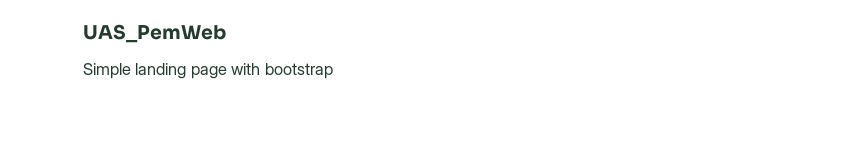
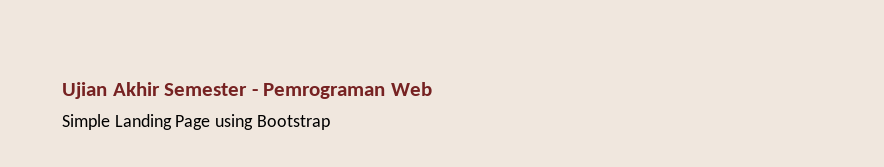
- UAS_PemWeb
- Simple landing page with bootstrap
+ Ujian Akhir Semester - Pemrograman Web
+ Simple Landing Page using Bootstrap

